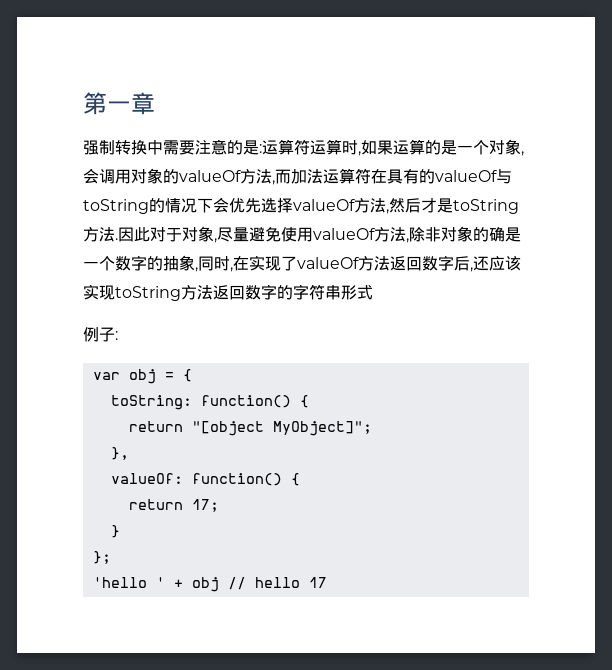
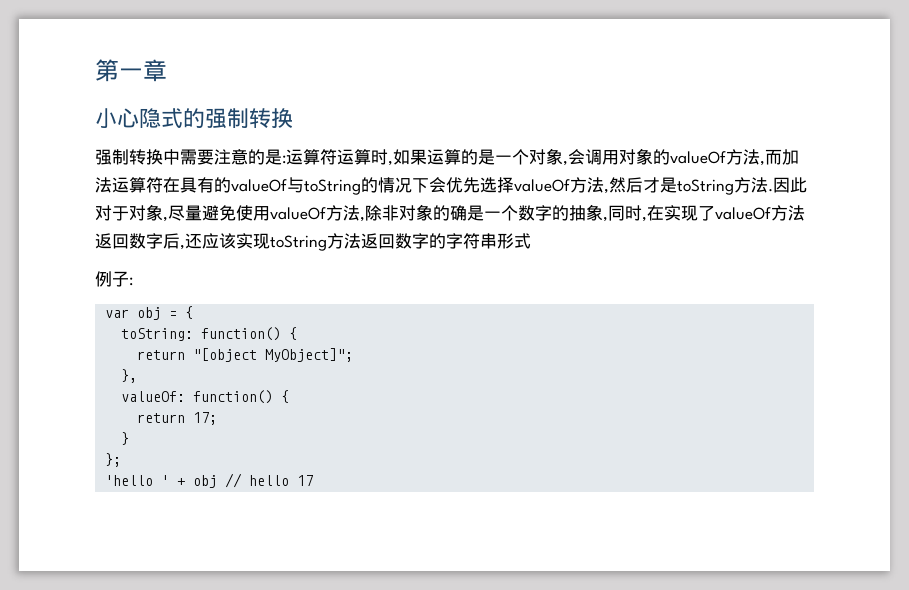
+ 小心隐式的强制转换

